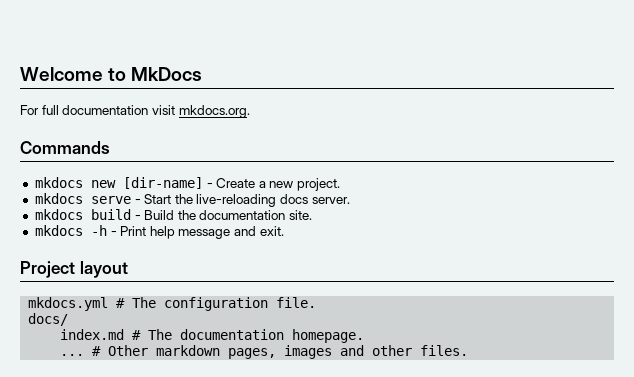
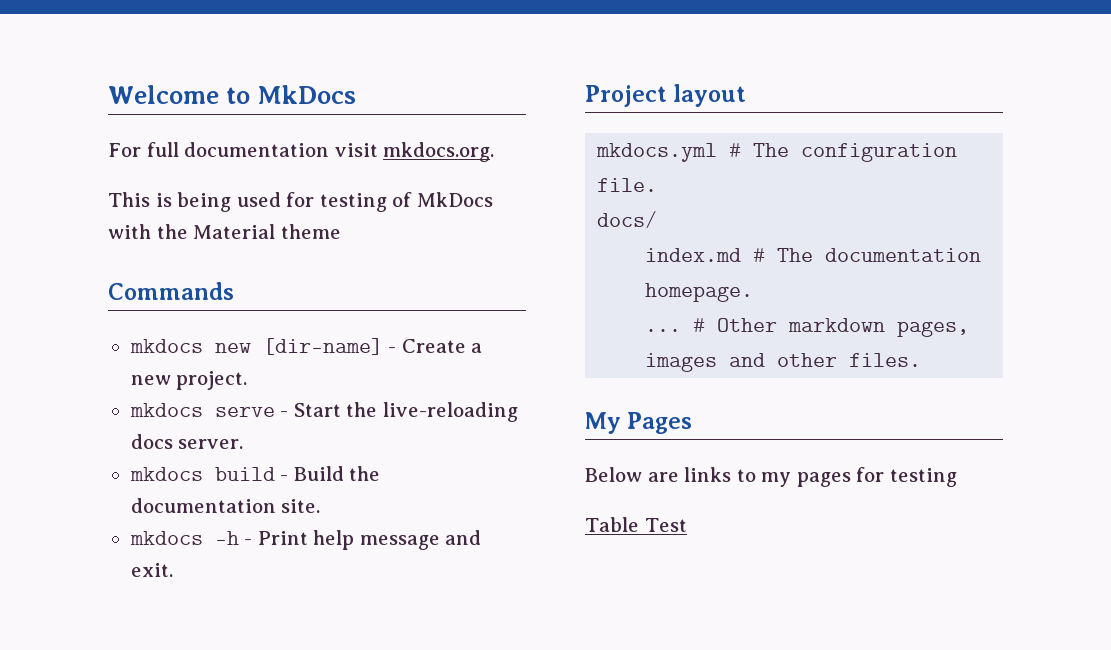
+ This is being used for testing of MkDocs with the Material theme
+ My Pages
+ Below are links to my pages for testing
+ Table Test

